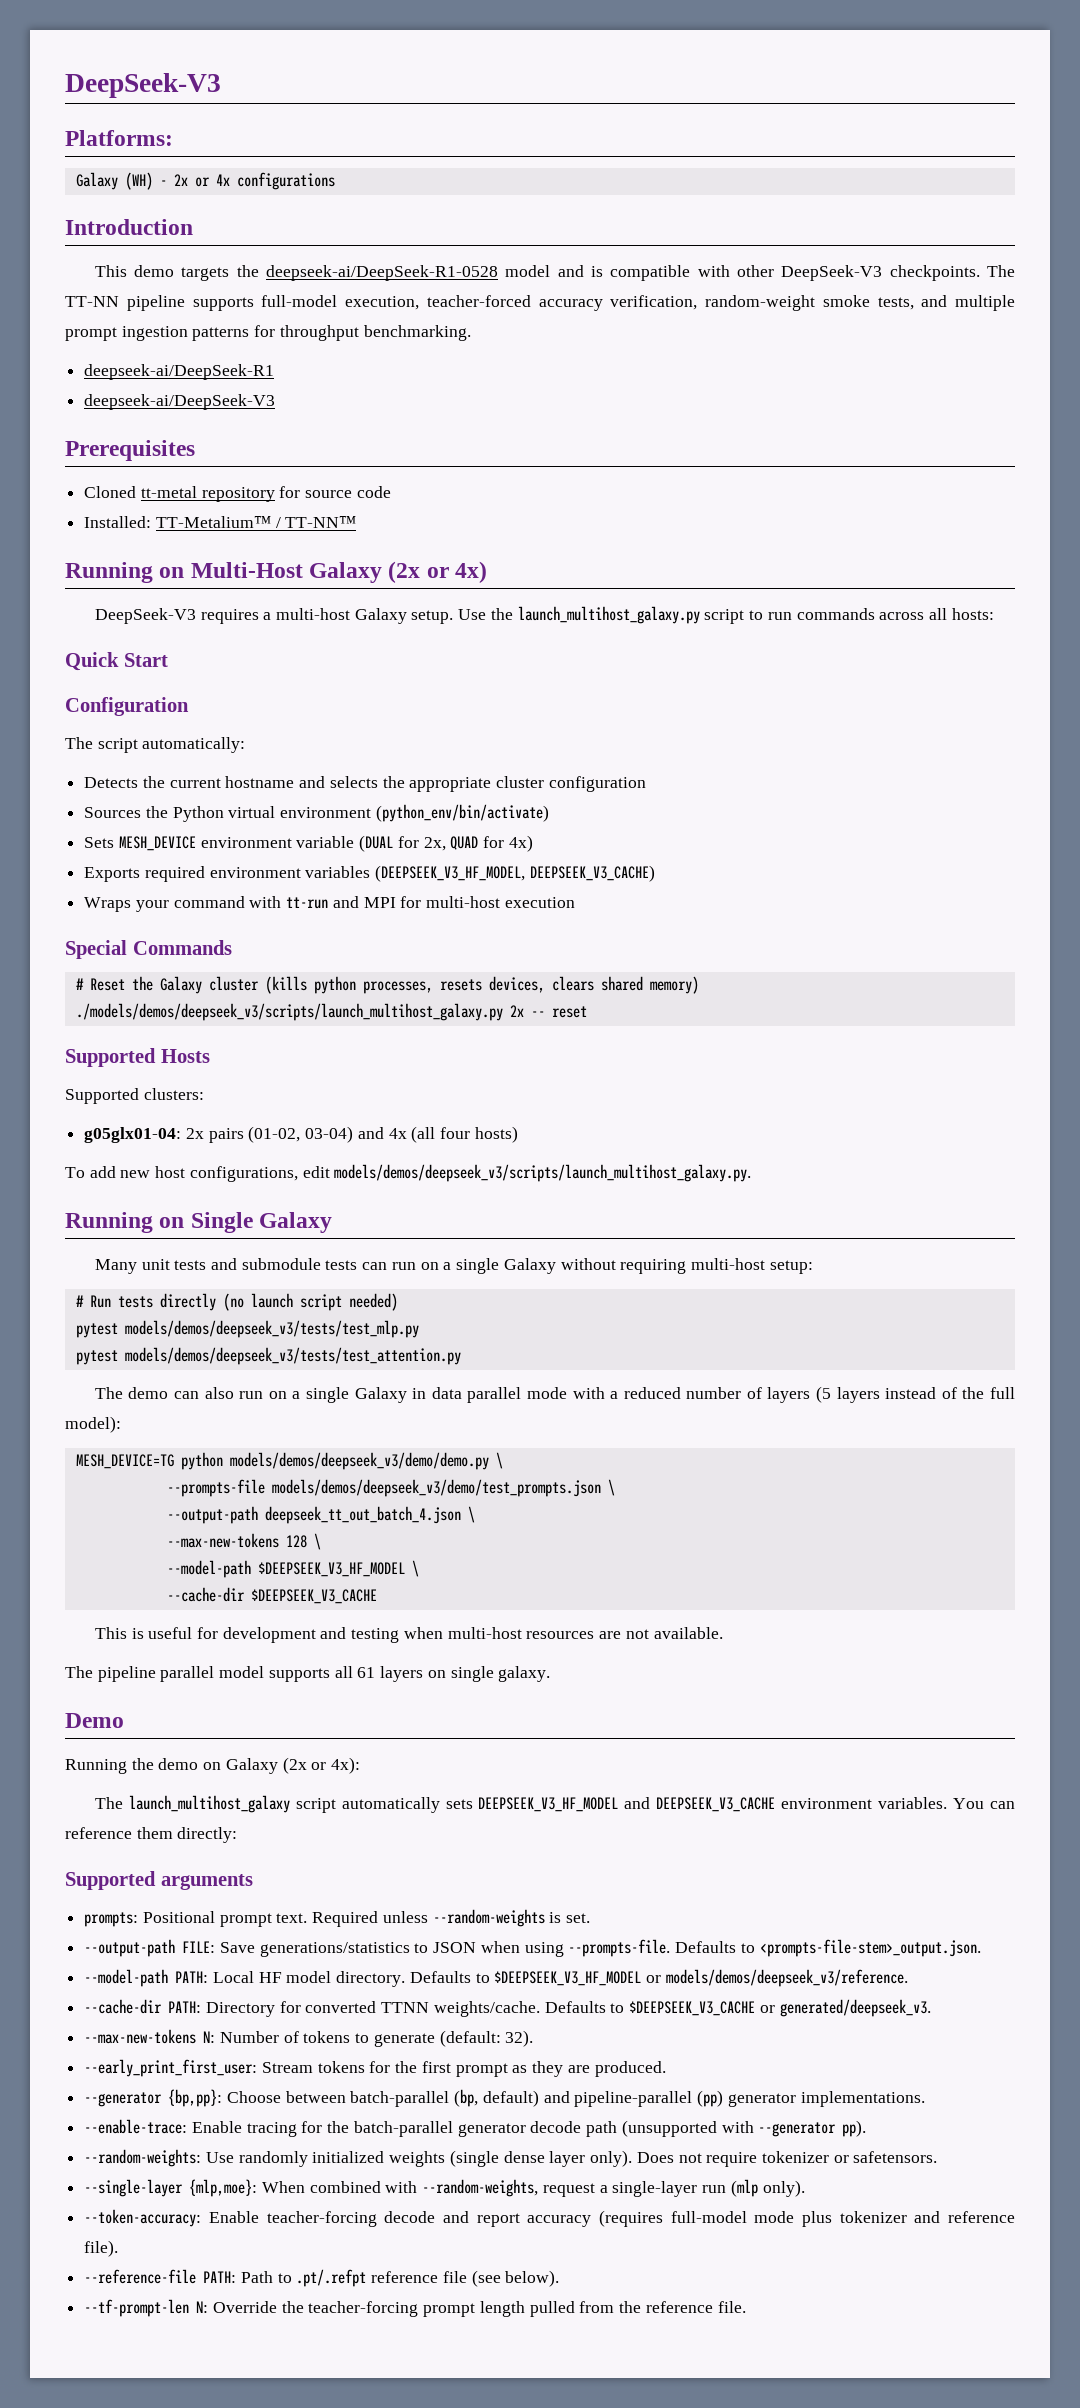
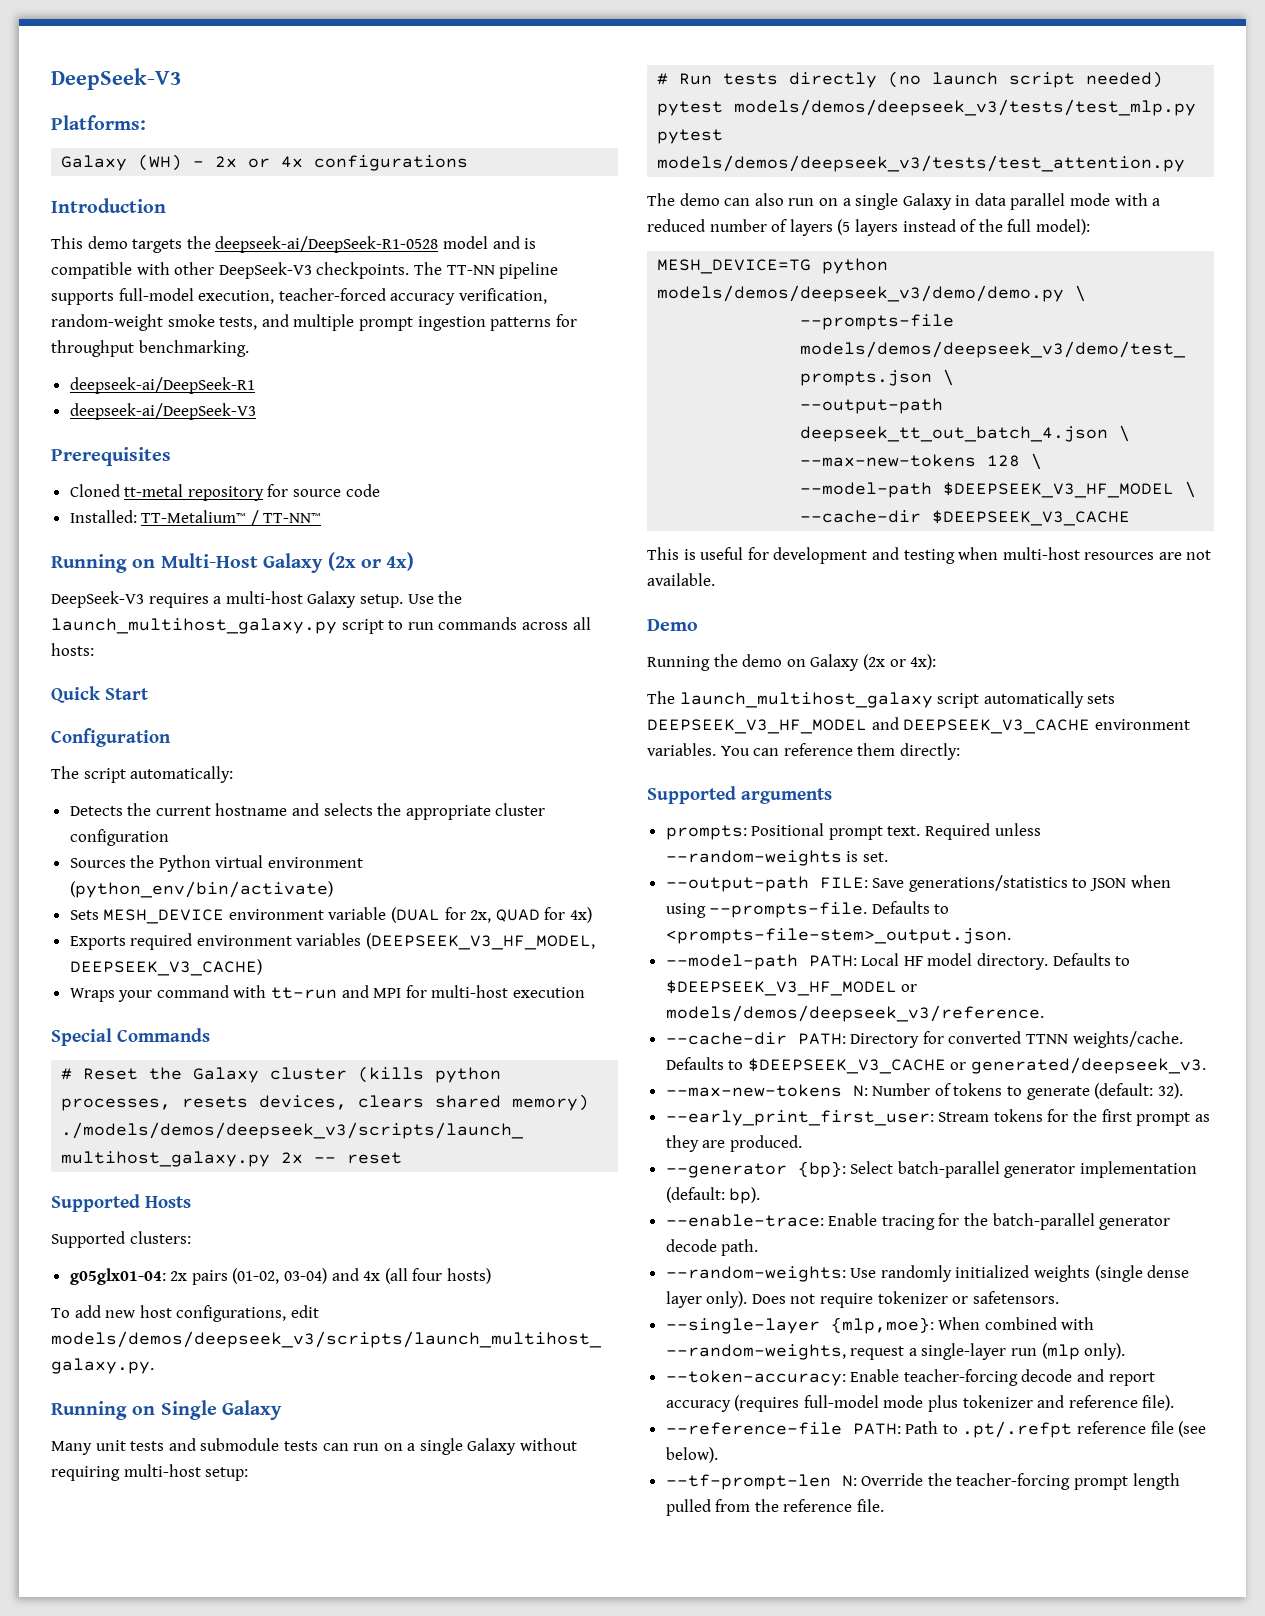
- The pipeline parallel model supports all 61 layers on single galaxy.
- --generator {bp,pp}: Choose between batch-parallel (bp, default) and pipeline-parallel (pp) generator implementations.
+ --generator {bp}: Select batch-parallel generator implementation (default: bp).
- --enable-trace: Enable tracing for the batch-parallel generator decode path (unsupported with --generator pp).
+ --enable-trace: Enable tracing for the batch-parallel generator decode path.

